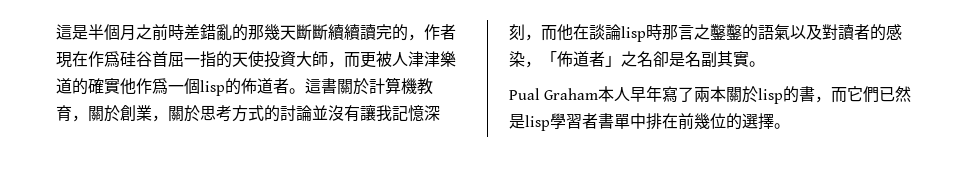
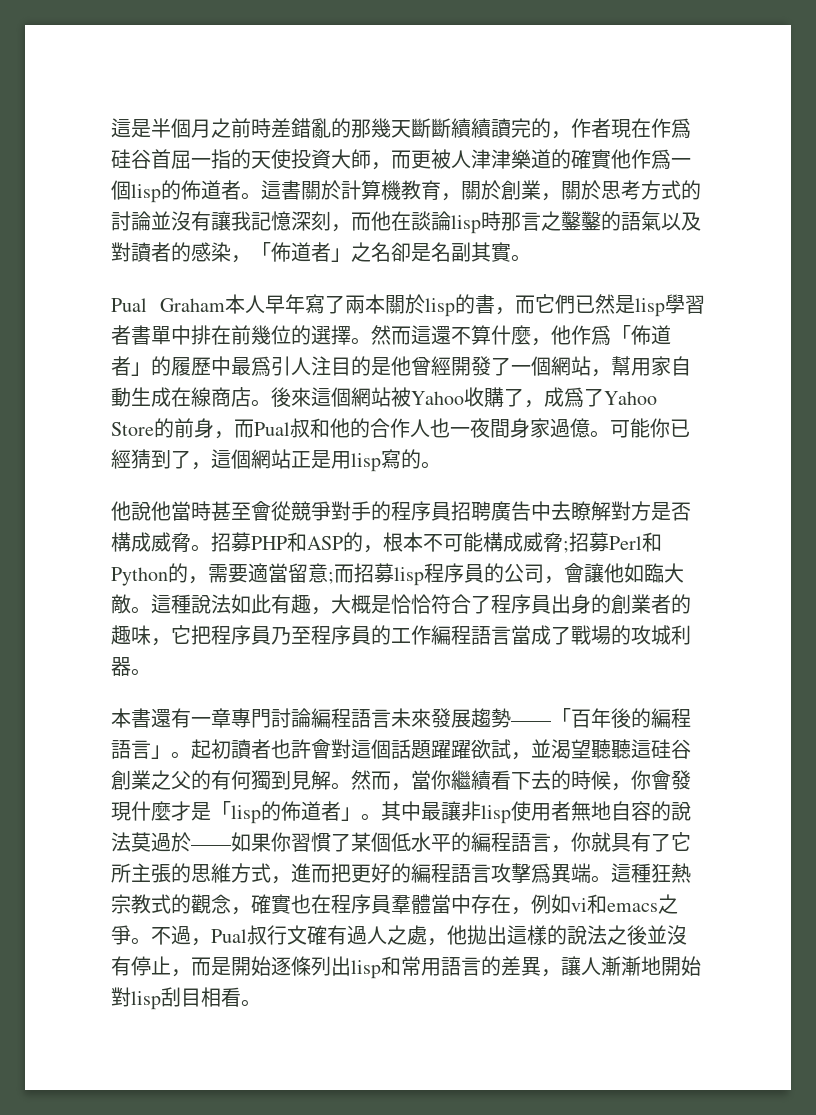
+ 然而這還不算什麼，他作爲「佈道者」的履歷中最爲引人注目的是他曾經開發了一個網站，幫用家自動生成在線商店。後來這個網站被Yahoo收購了，成爲了Yahoo Store的前身，而Pual叔和他的合作人也一夜間身家過億。可能你已經猜到了，這個網站正是用lisp寫的。
+ 他說他當時甚至會從競爭對手的程序員招聘廣告中去瞭解對方是否構成威脅。招募PHP和ASP的，根本不可能構成威脅;招募Perl和Python的，需要適當留意;而招募lisp程序員的公司，會讓他如臨大敵。這種說法如此有趣，大概是恰恰符合了程序員出身的創業者的趣味，它把程序員乃至程序員的工作編程語言當成了戰場的攻城利器。
+ 本書還有一章專門討論編程語言未來發展趨勢——「百年後的編程語言」。起初讀者也許會對這個話題躍躍欲試，並渴望聽聽這硅谷創業之父的有何獨到見解。然而，當你繼續看下去的時候，你會發現什麼才是「lisp的佈道者」。其中最讓非lisp使用者無地自容的說法莫過於——如果你習慣了某個低水平的編程語言，你就具有了它所主張的思維方式，進而把更好的編程語言攻擊爲異端。這種狂熱宗教式的觀念，確實也在程序員羣體當中存在，例如vi和emacs之爭。不過，Pual叔行文確有過人之處，他拋出這樣的說法之後並沒有停止，而是開始逐條列出lisp和常用語言的差異，讓人漸漸地開始對lisp刮目相看。

